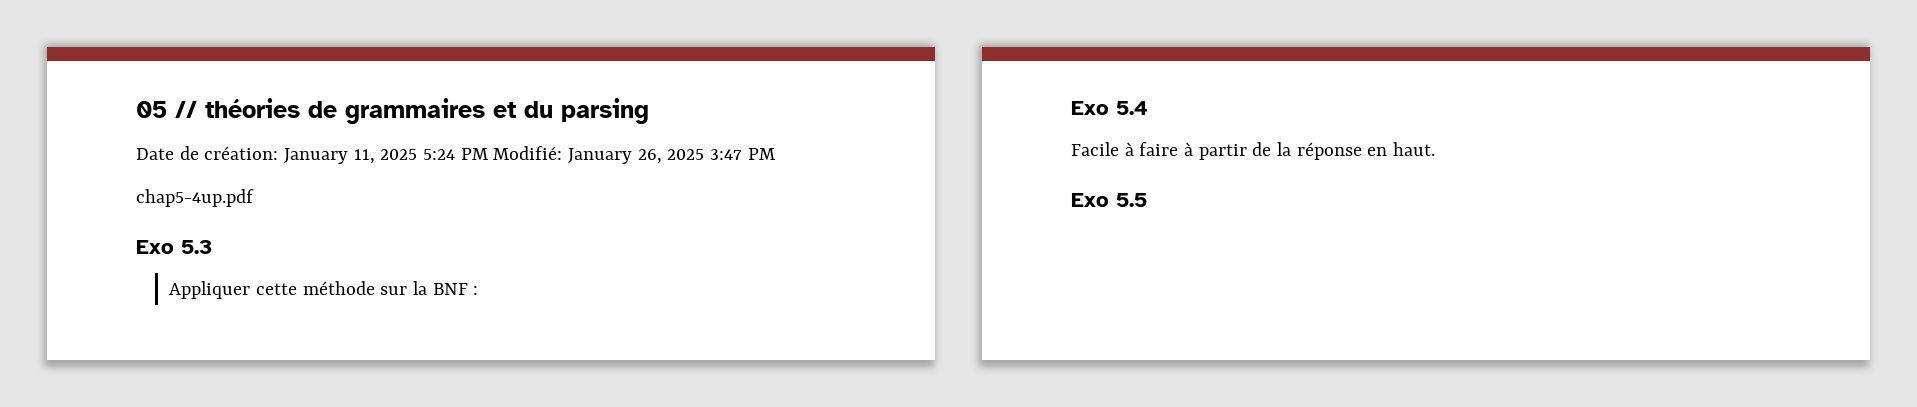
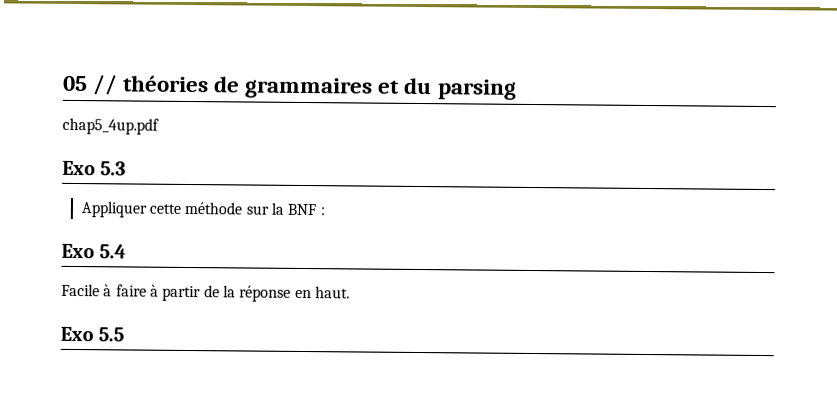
- Date de création: January 11, 2025 5:24 PM Modifié: January 26, 2025 3:47 PM
- chap5-4up.pdf
+ chap5_4up.pdf

